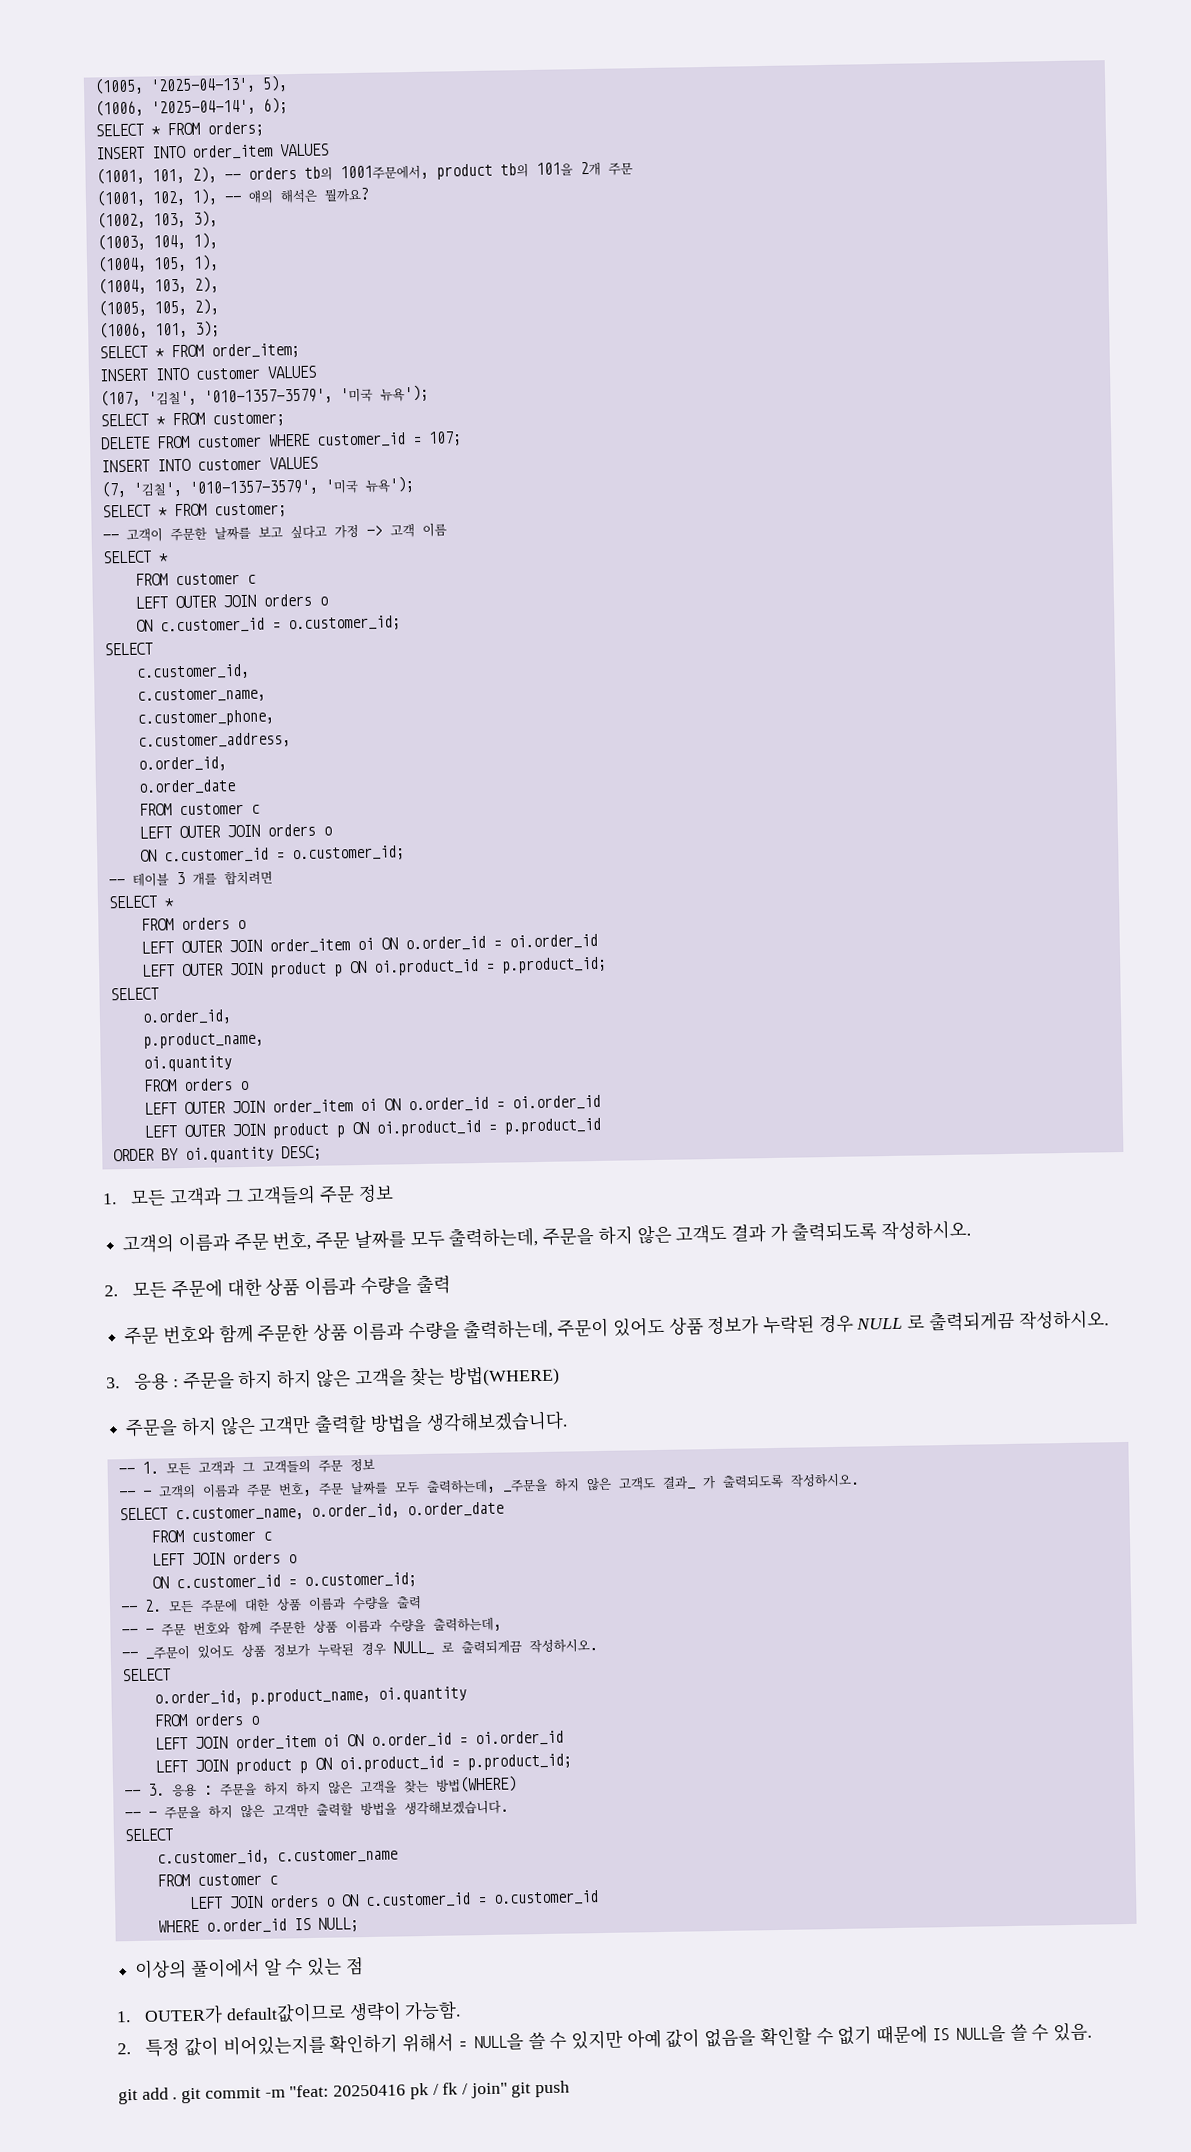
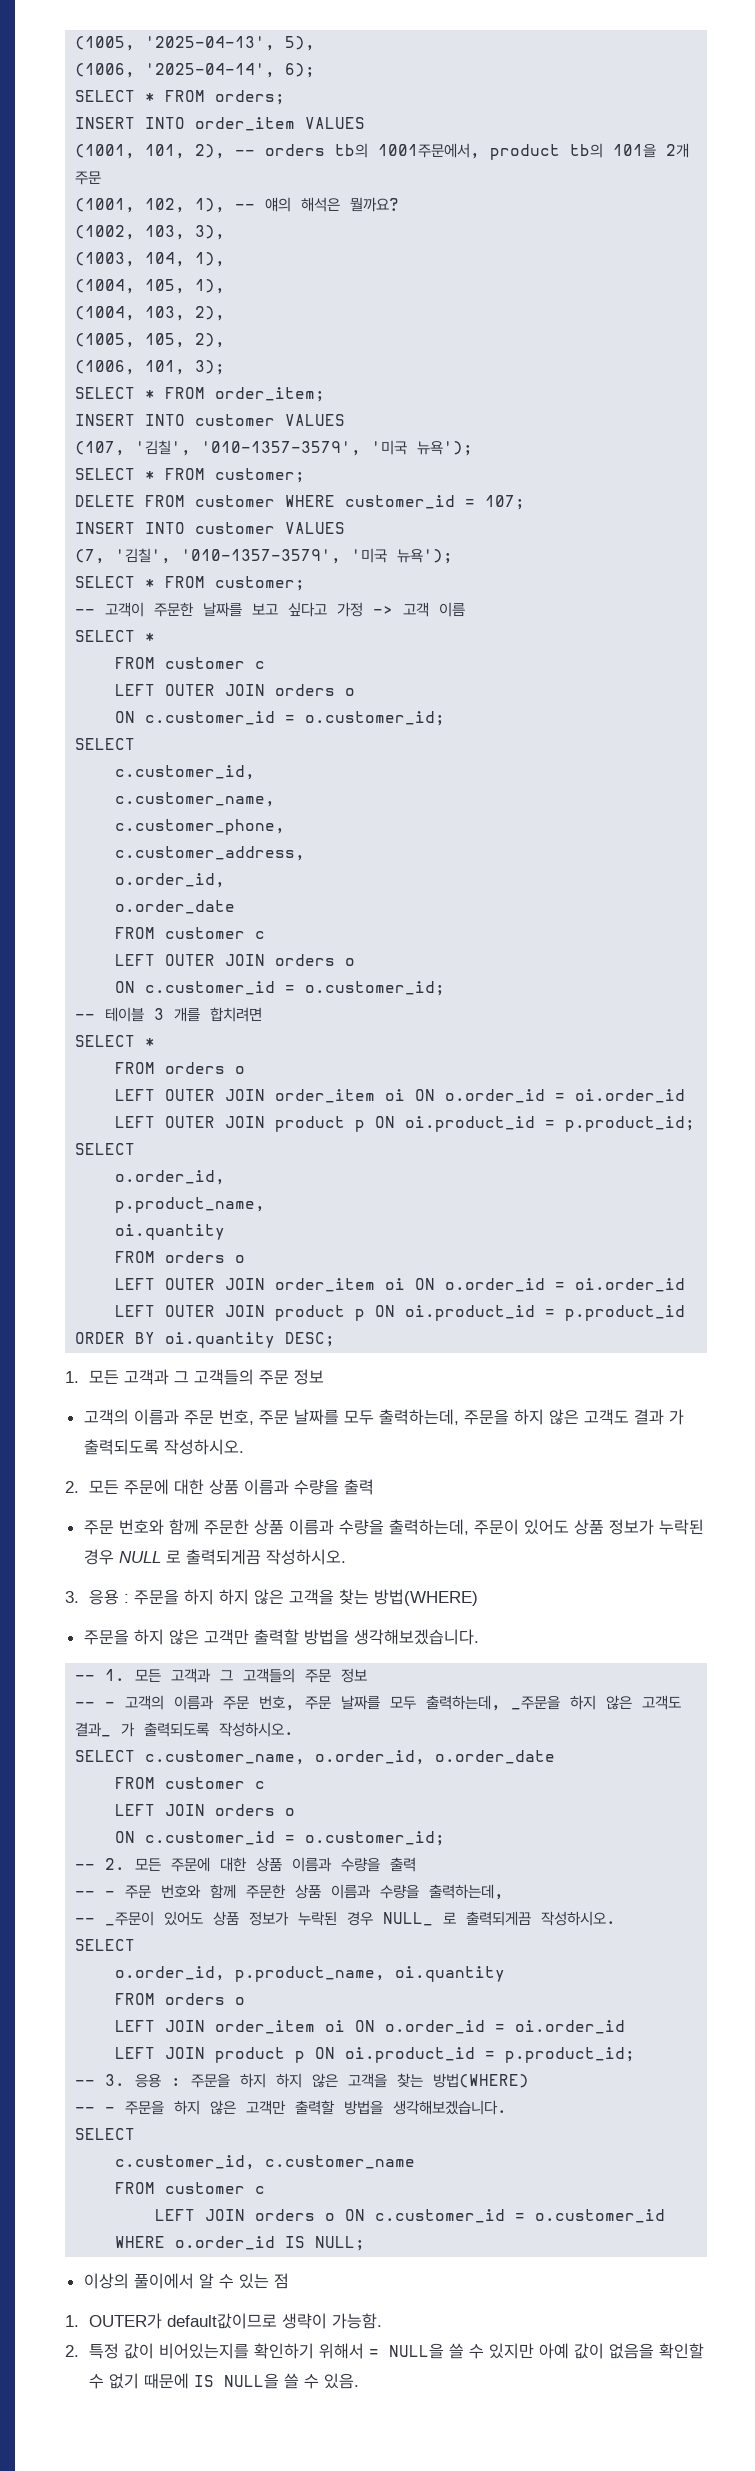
- git add . git commit -m "feat: 20250416 pk / fk / join" git push

